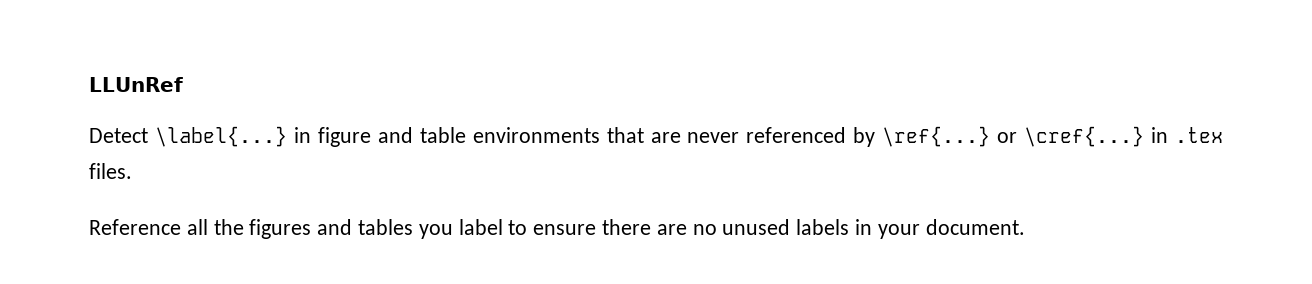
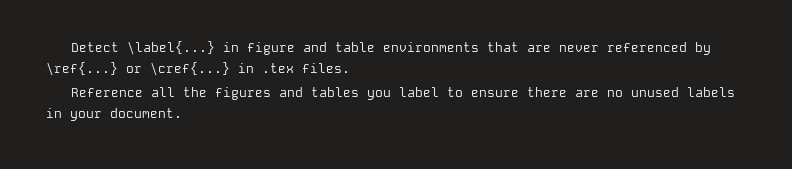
- LLUnRef

